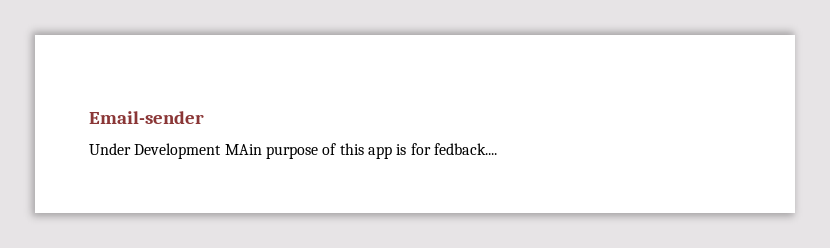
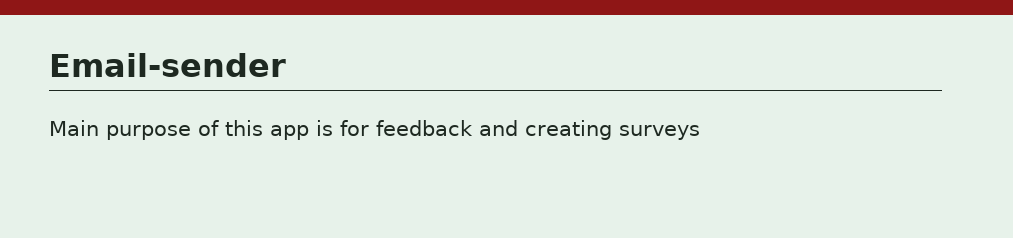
- Under Development MAin purpose of this app is for fedback....
+ Main purpose of this app is for feedback and creating surveys

